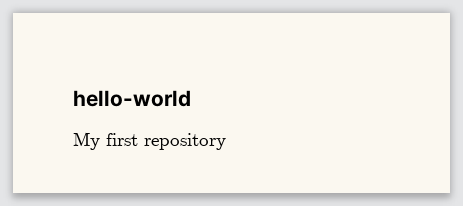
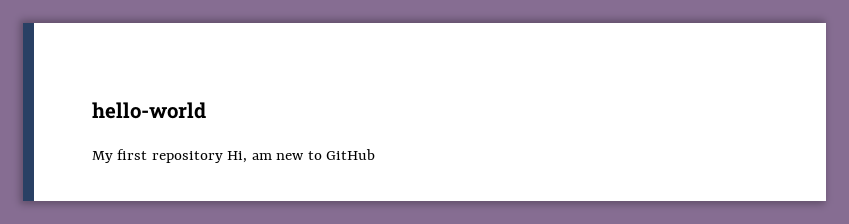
- My first repository
+ My first repository Hi, am new to GitHub

